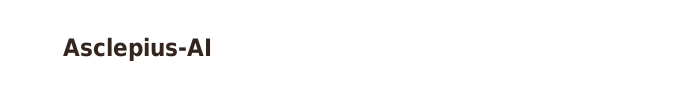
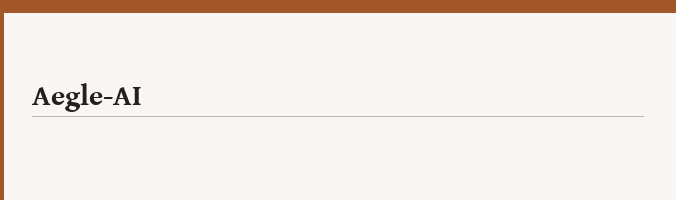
- Asclepius-AI
+ Aegle-AI

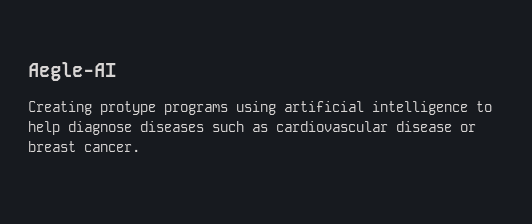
+ Creating protype programs using artificial intelligence to help diagnose diseases such as cardiovascular disease or breast cancer.

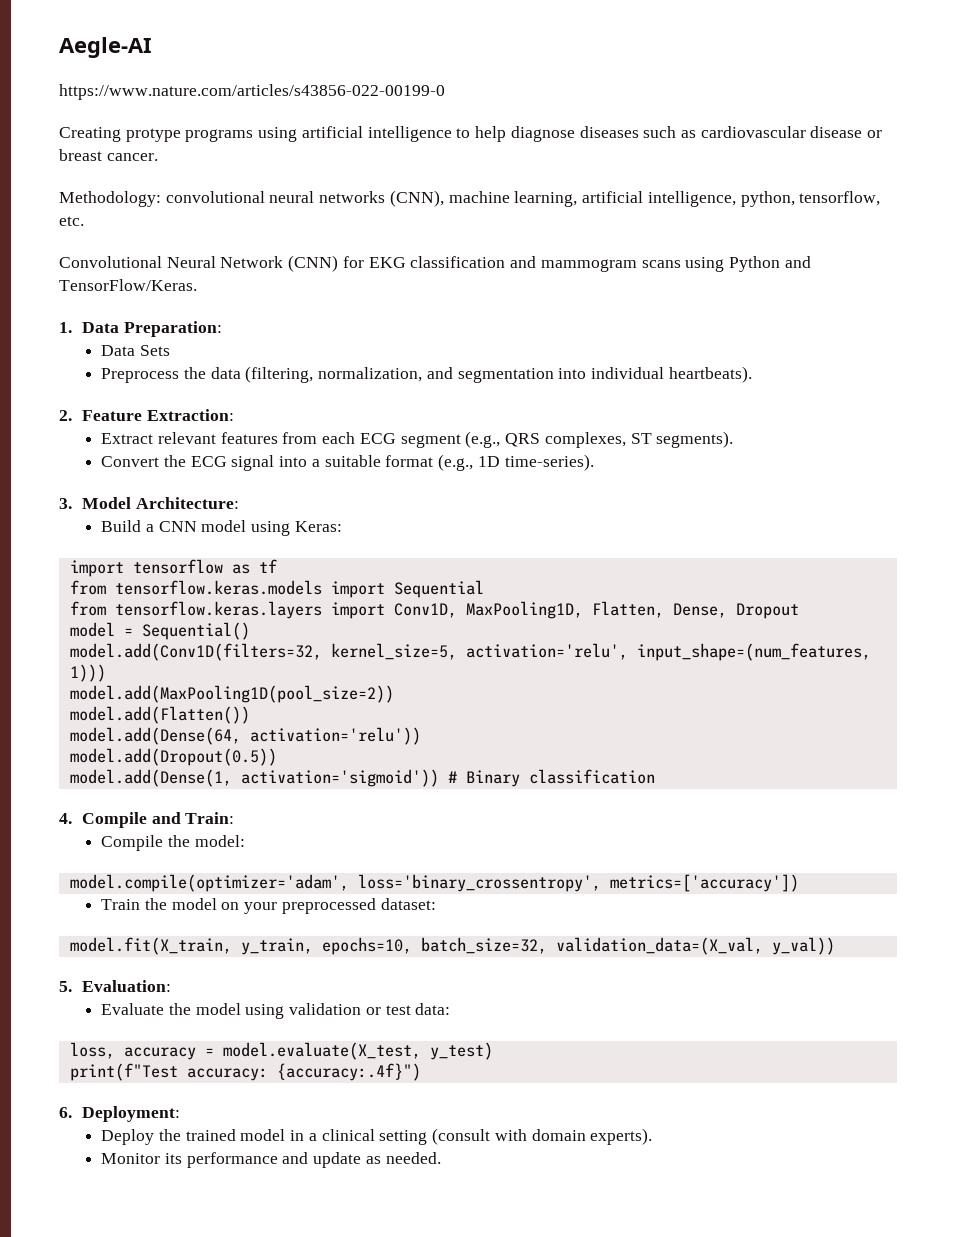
+ https://www.nature.com/articles/s43856-022-00199-0
+ Methodology: convolutional neural networks (CNN), machine learning, artificial intelligence, python, tensorflow, etc.
+ Convolutional Neural Network (CNN) for EKG classification and mammogram scans using Python and TensorFlow/Keras.
+ 1. Data Preparation:
+ Data Sets
+ Preprocess the data (filtering, normalization, and segmentation into individual heartbeats).
+ 2. Feature Extraction:
+ Extract relevant features from each ECG segment (e.g., QRS complexes, ST segments).
+ Convert the ECG signal into a suitable format (e.g., 1D time-series).
+ 3. Model Architecture:
+ Build a CNN model using Keras:
+ import tensorflow as tf
+ from tensorflow.keras.models import Sequential
+ from tensorflow.keras.layers import Conv1D, MaxPooling1D, Flatten, Dense, Dropout
+ model = Sequential()
+ model.add(Conv1D(filters=32, kernel_size=5, activation='relu', input_shape=(num_features, 1)))
+ model.add(MaxPooling1D(pool_size=2))
+ model.add(Flatten())
+ model.add(Dense(64, activation='relu'))
+ model.add(Dropout(0.5))
+ model.add(Dense(1, activation='sigmoid')) # Binary classification
+ 4. Compile and Train:
+ Compile the model:
+ model.compile(optimizer='adam', loss='binary_crossentropy', metrics=['accuracy'])
+ Train the model on your preprocessed dataset:
+ model.fit(X_train, y_train, epochs=10, batch_size=32, validation_data=(X_val, y_val))
+ 5. Evaluation:
+ Evaluate the model using validation or test data:
+ loss, accuracy = model.evaluate(X_test, y_test)
+ print(f"Test accuracy: {accuracy:.4f}")
+ 6. Deployment:
+ Deploy the trained model in a clinical setting (consult with domain experts).
+ Monitor its performance and update as needed.

